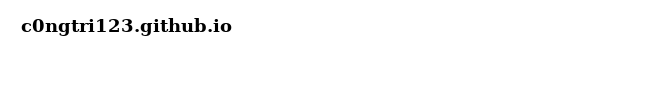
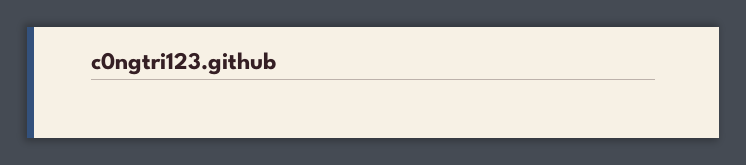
- c0ngtri123.github.io
+ c0ngtri123.github

